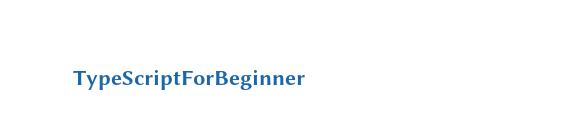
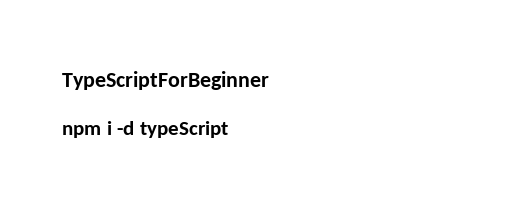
+ npm i -d typeScript

